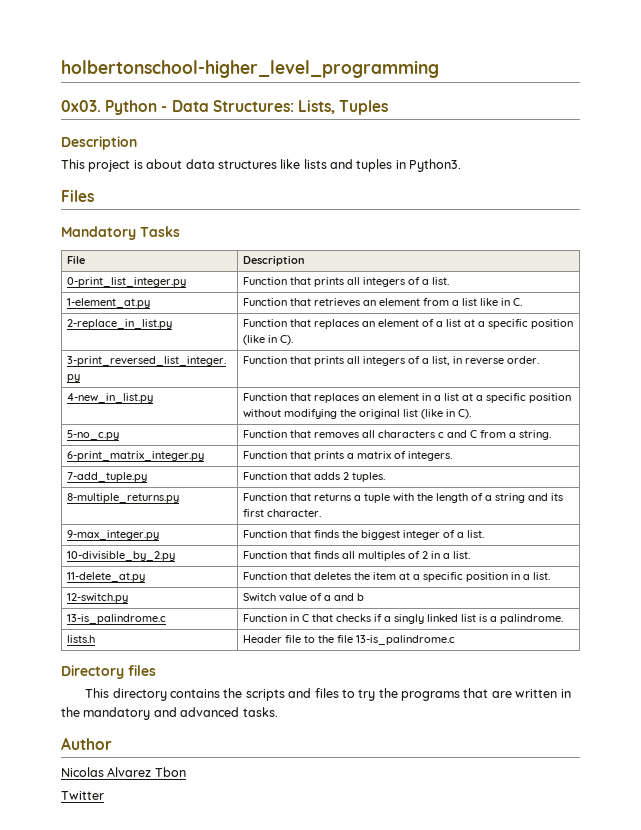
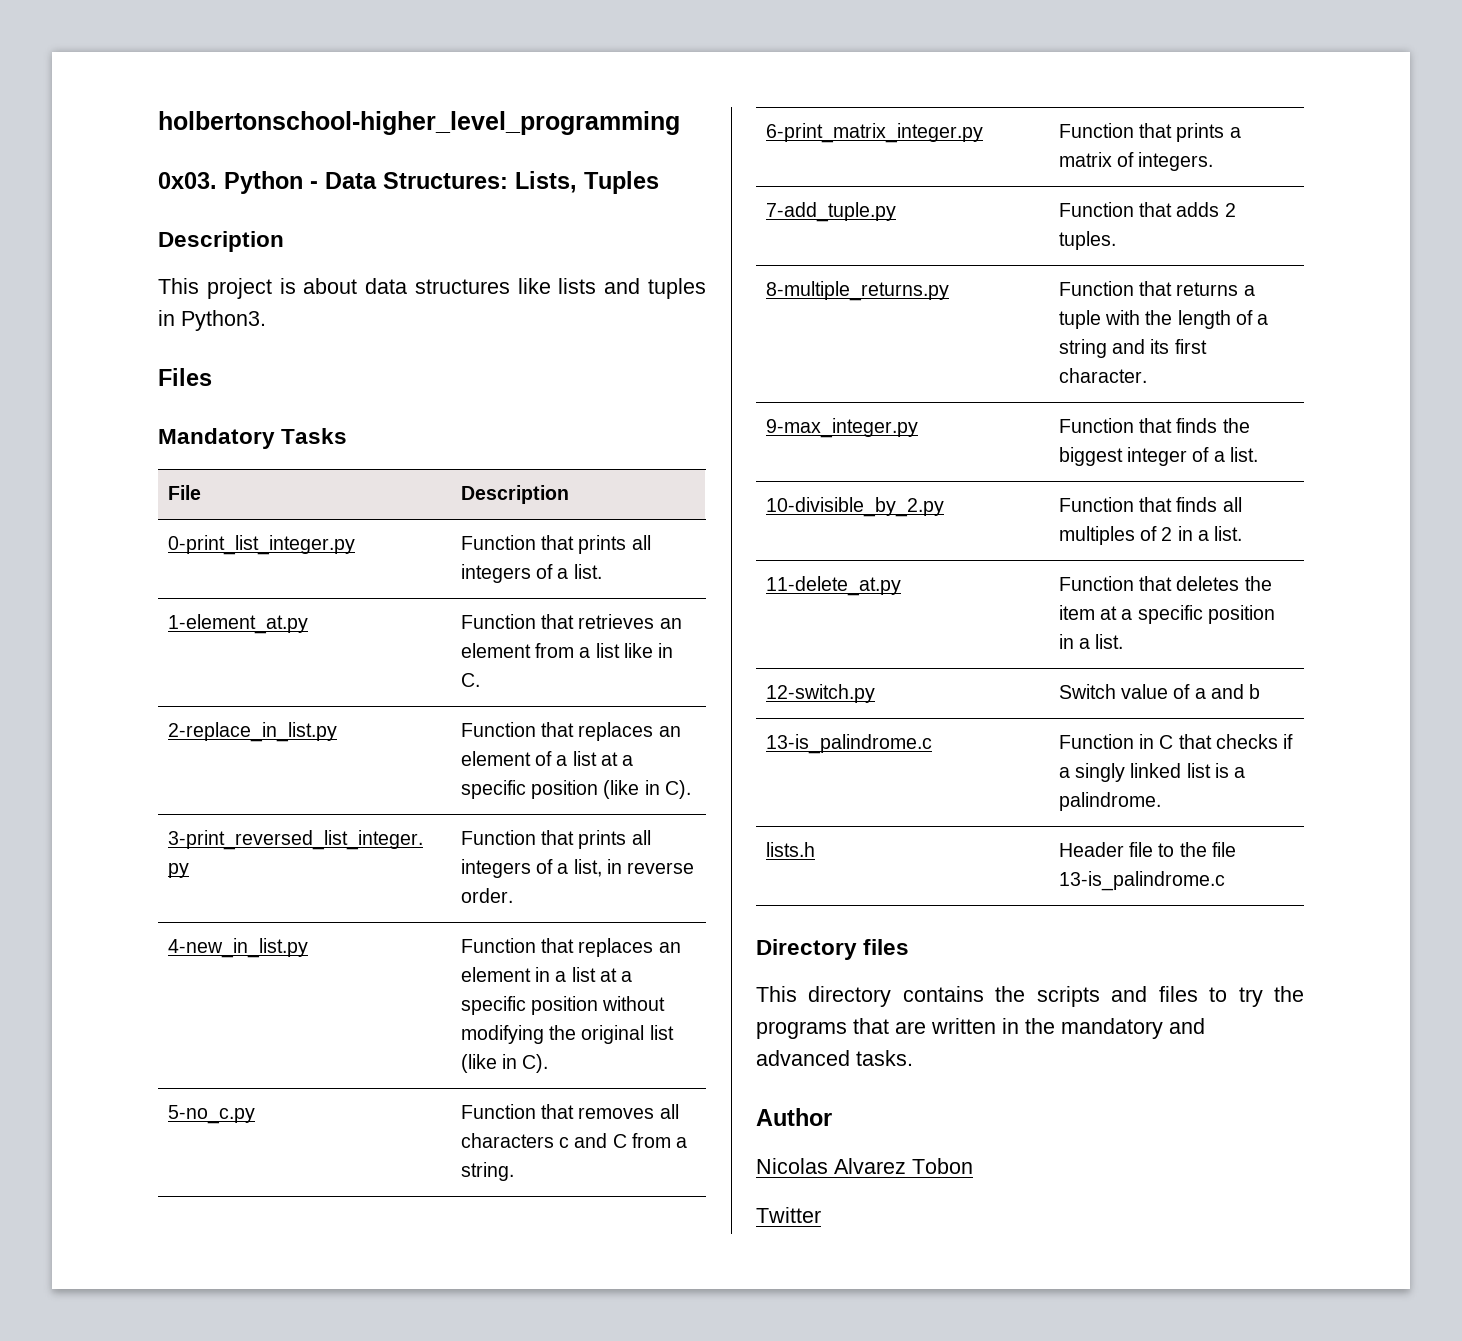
- Nicolas Alvarez Tbon
+ Nicolas Alvarez Tobon

